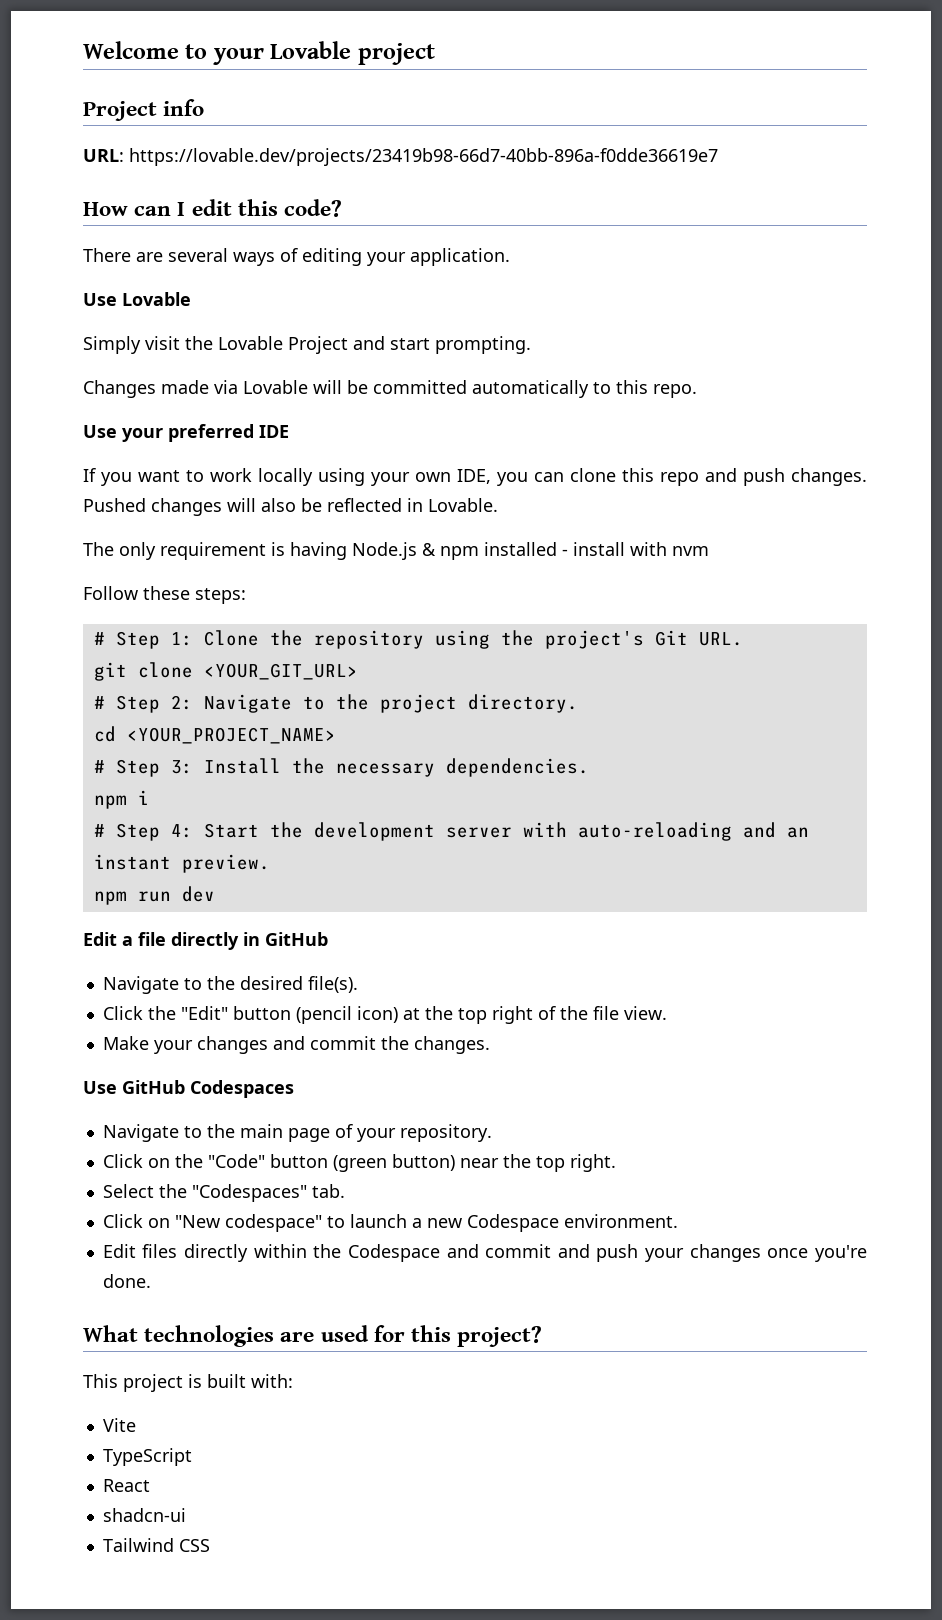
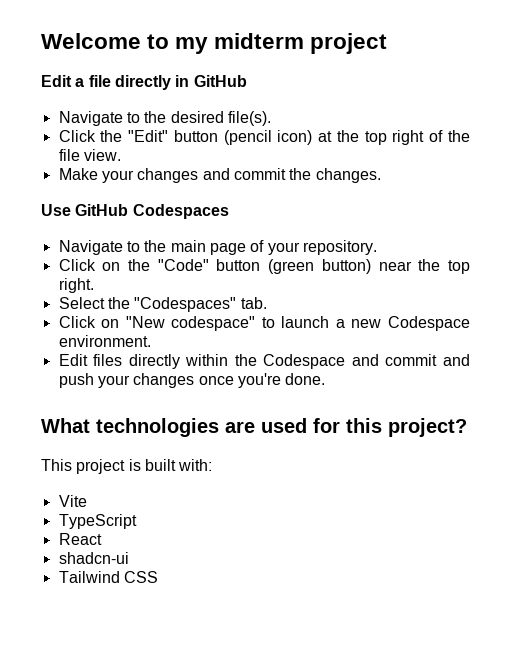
- Welcome to your Lovable project
- Project info
- URL: https://lovable.dev/projects/23419b98-66d7-40bb-896a-f0dde36619e7
- How can I edit this code?
- There are several ways of editing your application.
- Use Lovable
- Simply visit the Lovable Project and start prompting.
- Changes made via Lovable will be committed automatically to this repo.
- Use your preferred IDE
- If you want to work locally using your own IDE, you can clone this repo and push changes. Pushed changes will also be reflected in Lovable.
- The only requirement is having Node.js & npm installed - install with nvm
- Follow these steps:
- # Step 1: Clone the repository using the project's Git URL.
- git clone <YOUR_GIT_URL>
- # Step 2: Navigate to the project directory.
- cd <YOUR_PROJECT_NAME>
- # Step 3: Install the necessary dependencies.
- npm i
- # Step 4: Start the development server with auto-reloading and an instant preview.
- npm run dev
+ Welcome to my midterm project

